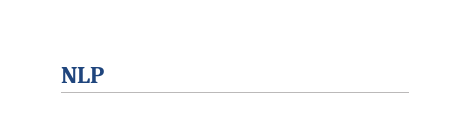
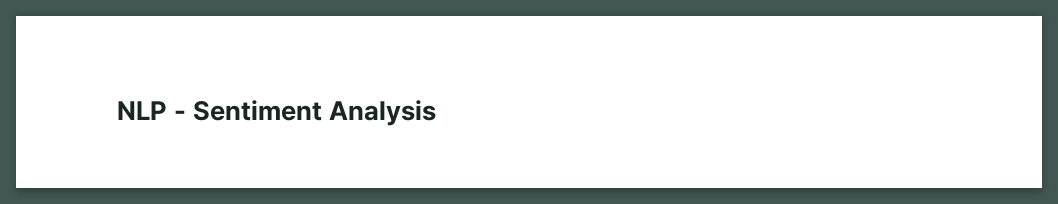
- NLP
+ NLP - Sentiment Analysis

